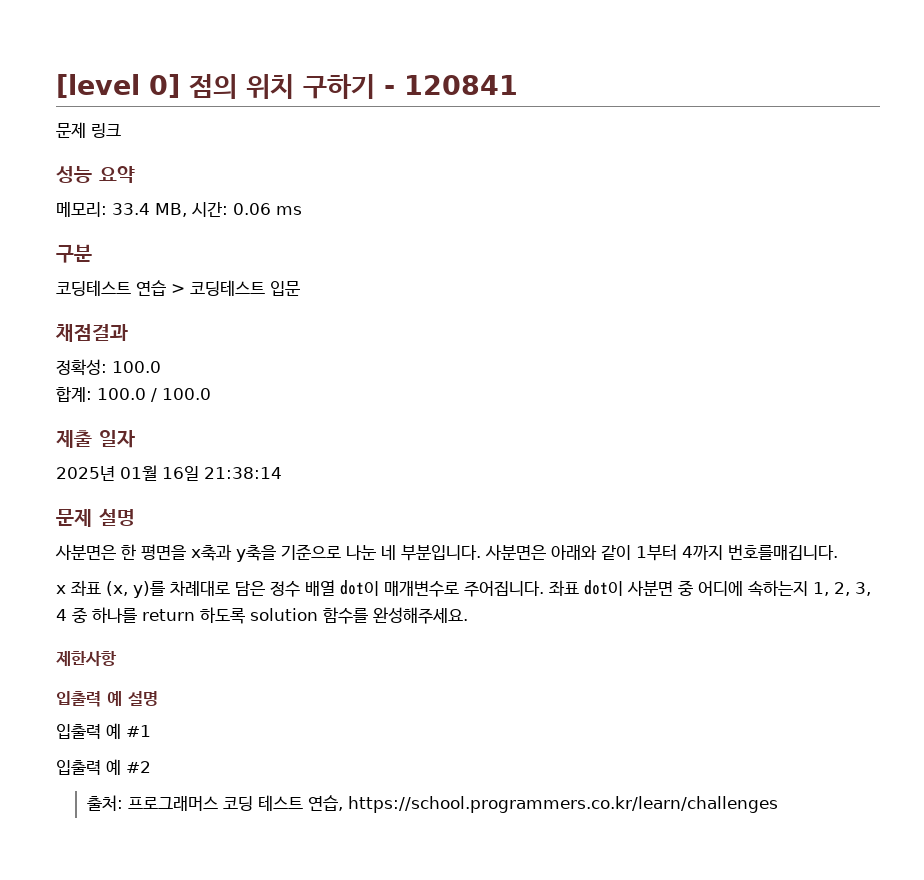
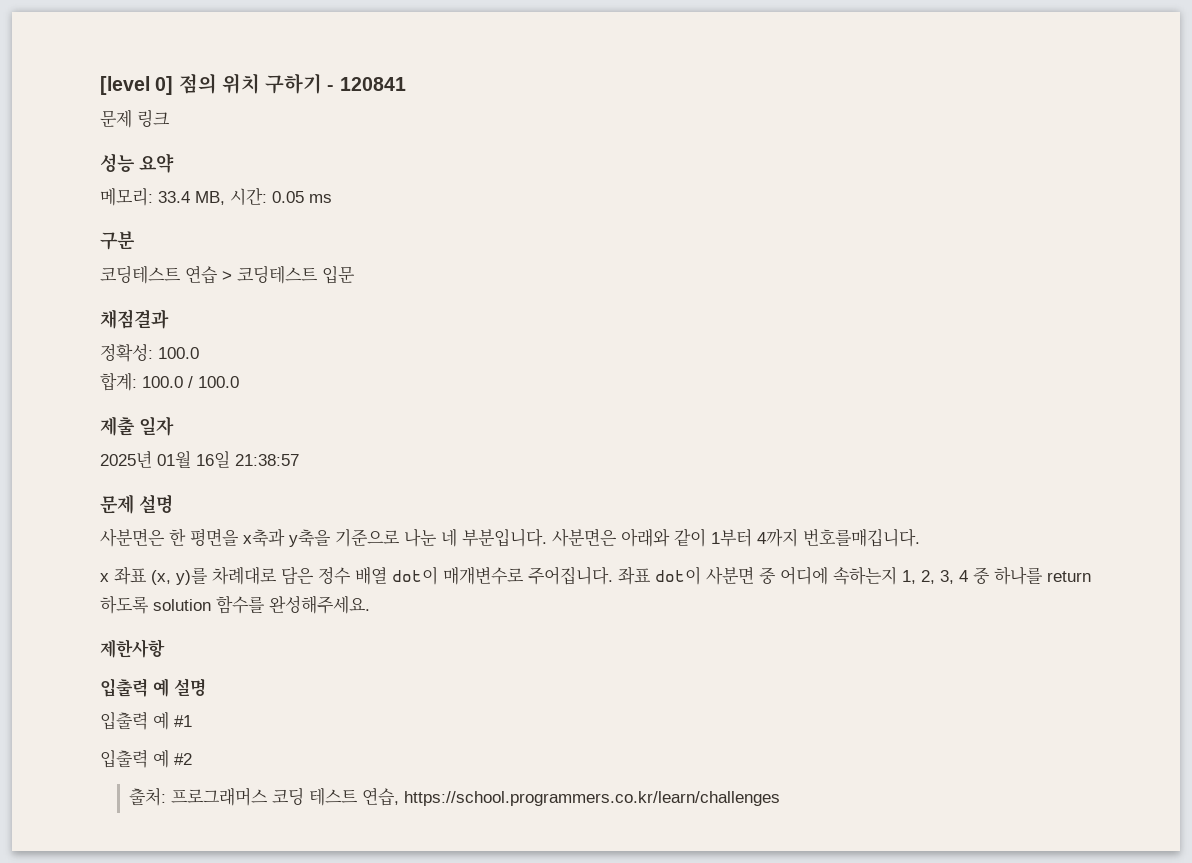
- 메모리: 33.4 MB, 시간: 0.06 ms
+ 메모리: 33.4 MB, 시간: 0.05 ms
- 2025년 01월 16일 21:38:14
+ 2025년 01월 16일 21:38:57

